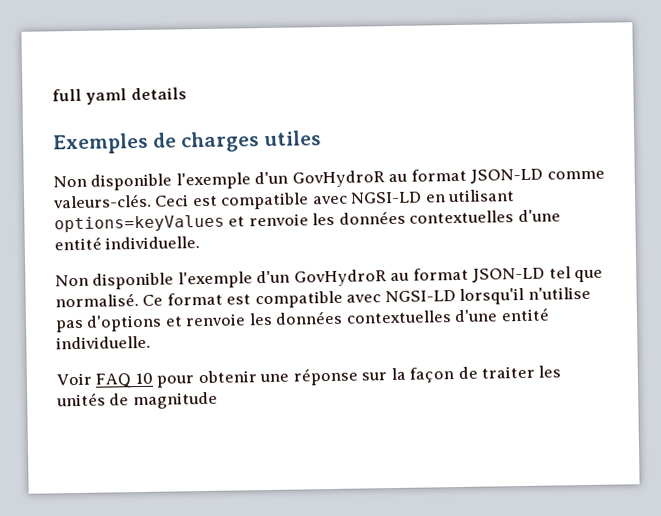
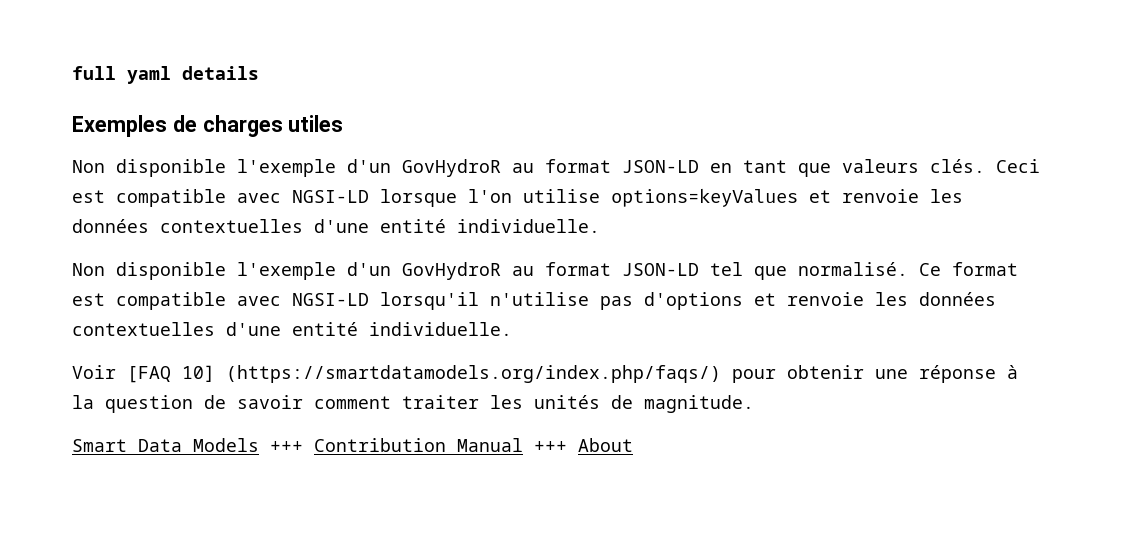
- Non disponible l'exemple d'un GovHydroR au format JSON-LD comme valeurs-clés.
+ Non disponible l'exemple d'un GovHydroR au format JSON-LD en tant que valeurs clés.
- Ceci est compatible avec NGSI-LD en utilisant options=keyValues et renvoie les données contextuelles d'une entité individuelle.
+ Ceci est compatible avec NGSI-LD lorsque l'on utilise options=keyValues et renvoie les données contextuelles d'une entité individuelle.
- Voir FAQ 10 pour obtenir une réponse sur la façon de traiter les unités de magnitude
+ Voir [FAQ 10] (https://smartdatamodels.org/index.php/faqs/) pour obtenir une réponse à la question de savoir comment traiter les unités de magnitude.
+ Smart Data Models +++ Contribution Manual +++ About

